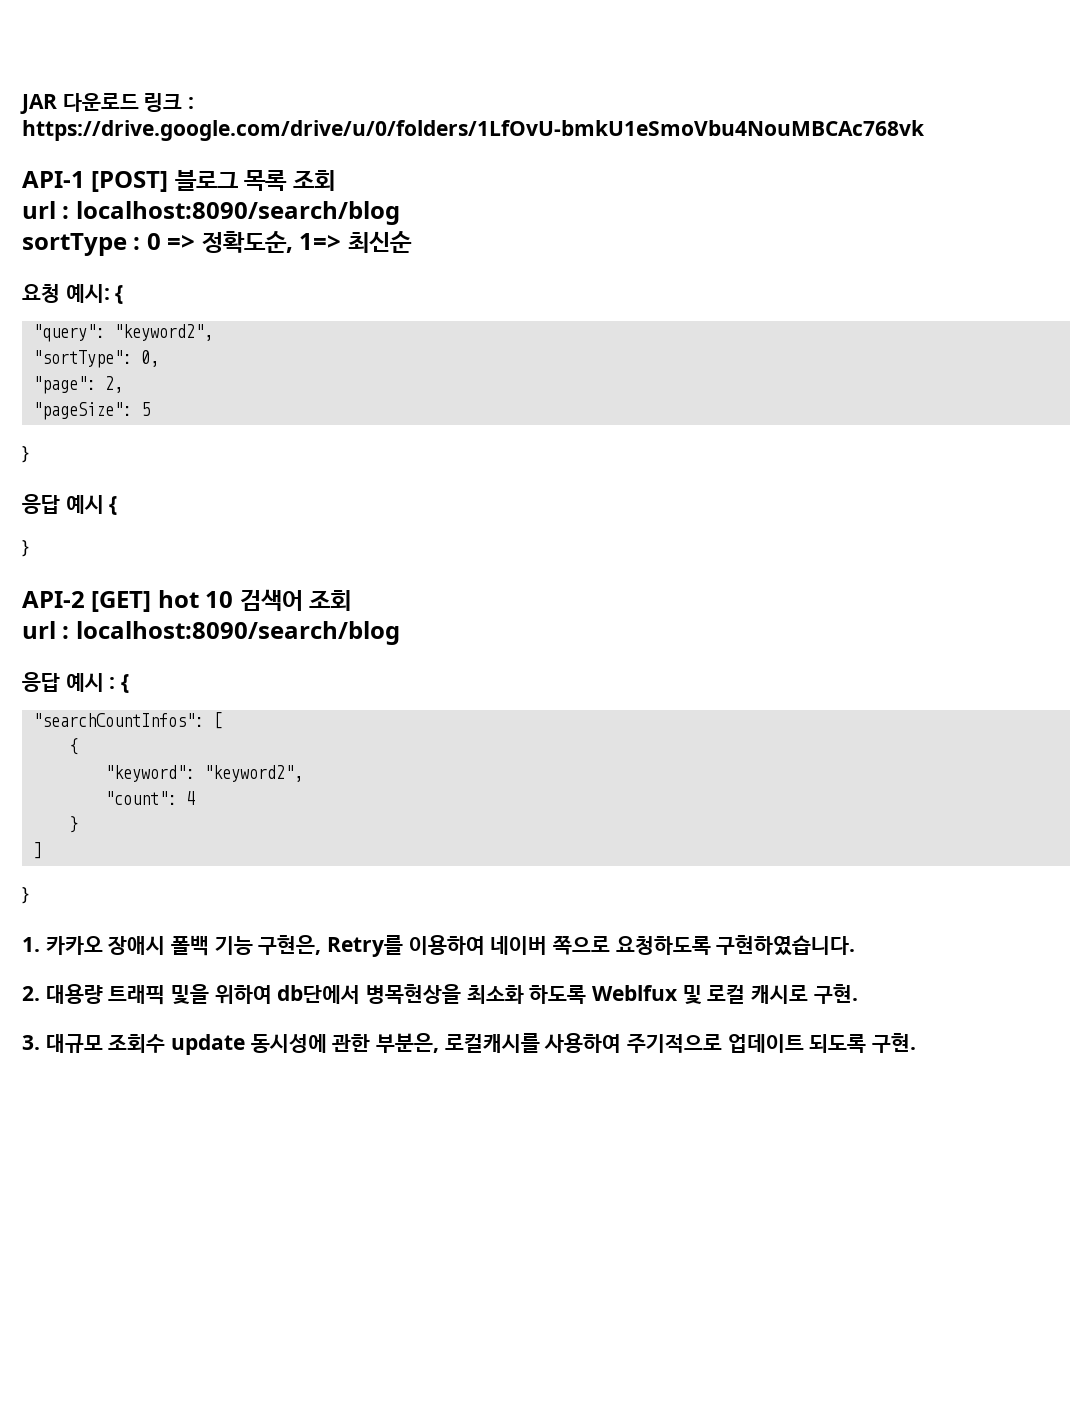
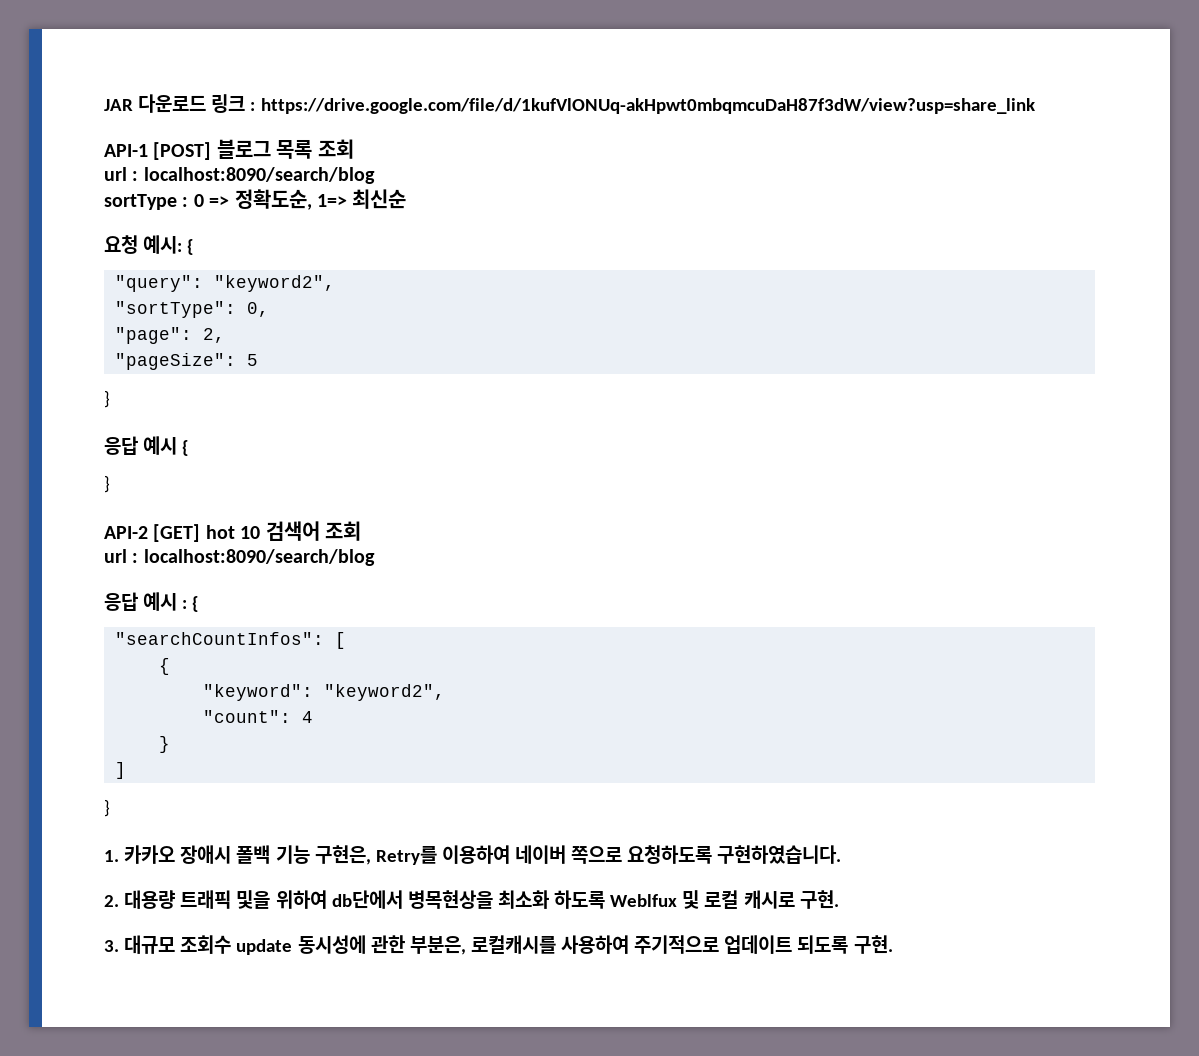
- JAR 다운로드 링크 : https://drive.google.com/drive/u/0/folders/1LfOvU-bmkU1eSmoVbu4NouMBCAc768vk
+ JAR 다운로드 링크 : https://drive.google.com/file/d/1kufVlONUq-akHpwt0mbqmcuDaH87f3dW/view?usp=share_link

